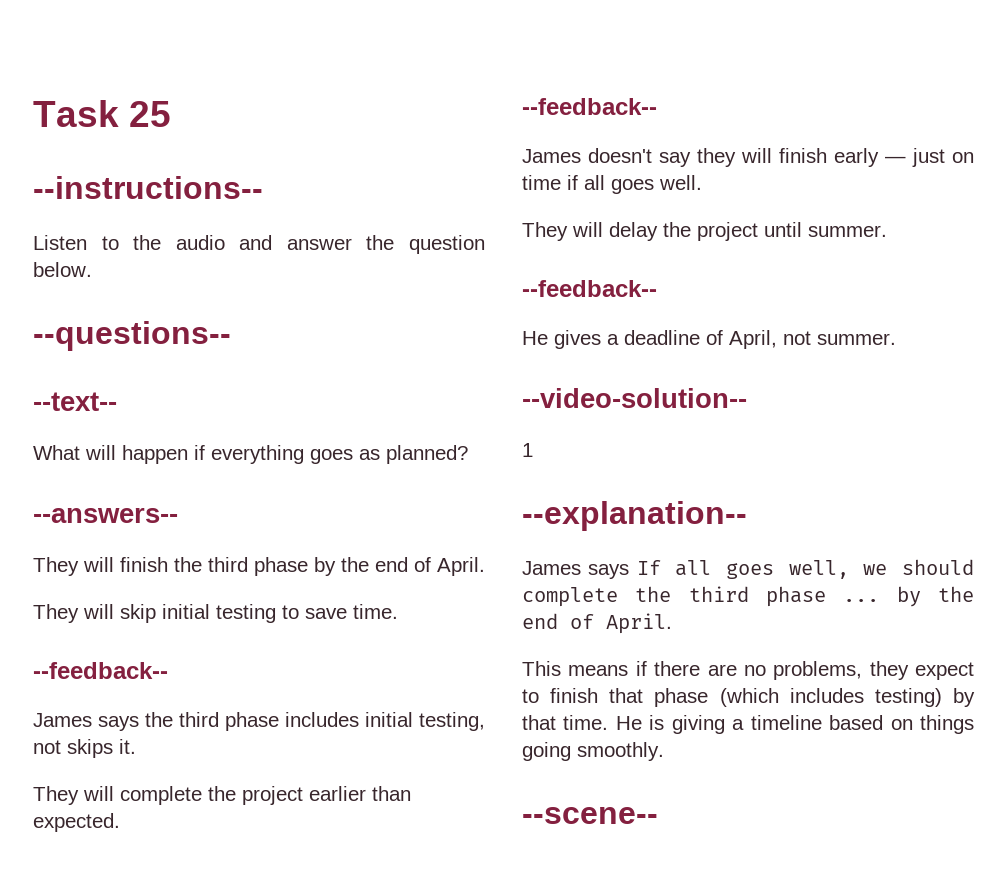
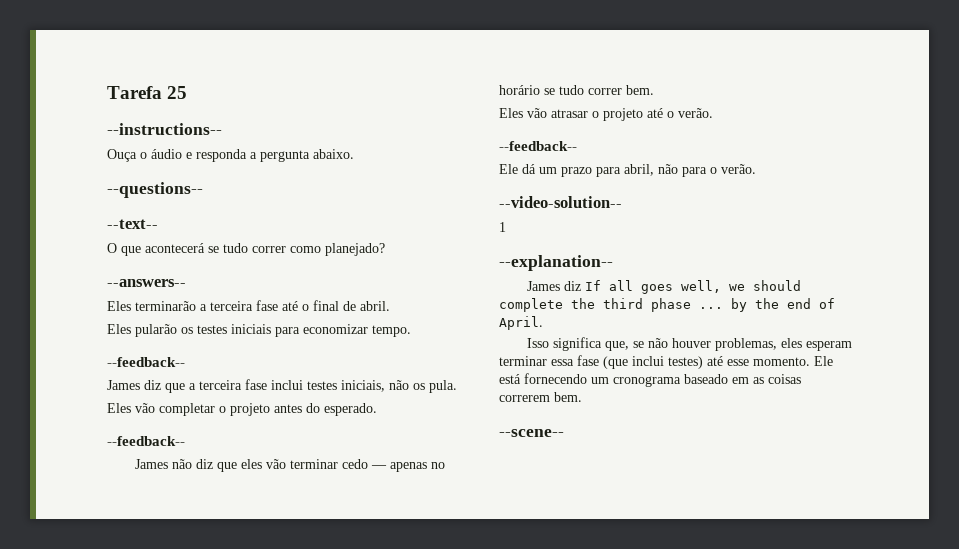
- Task 25
+ Tarefa 25
- Listen to the audio and answer the question below.
+ Ouça o áudio e responda a pergunta abaixo.
  --questions--
  --text--
- What will happen if everything goes as planned?
+ O que acontecerá se tudo correr como planejado?
  --answers--
- They will finish the third phase by the end of April.
- They will skip initial testing to save time.
+ Eles terminarão a terceira fase até o final de abril.
+ Eles pularão os testes iniciais para economizar tempo.
  --feedback--
- James says the third phase includes initial testing, not skips it.
- They will complete the project earlier than expected.
+ James diz que a terceira fase inclui testes iniciais, não os pula.
+ Eles vão completar o projeto antes do esperado.
  --feedback--
- James doesn't say they will finish early — just on time if all goes well.
- They will delay the project until summer.
+ James não diz que eles vão terminar cedo — apenas no horário se tudo correr bem.
+ Eles vão atrasar o projeto até o verão.
  --feedback--
- He gives a deadline of April, not summer.
+ Ele dá um prazo para abril, não para o verão.
- James says If all goes well, we should complete the third phase ... by the end of April.
+ James diz If all goes well, we should complete the third phase ... by the end of April.
- This means if there are no problems, they expect to finish that phase (which includes testing) by that time. He is giving a timeline based on things going smoothly.
+ Isso significa que, se não houver problemas, eles esperam terminar essa fase (que inclui testes) até esse momento. Ele está fornecendo um cronograma baseado em as coisas correrem bem.

